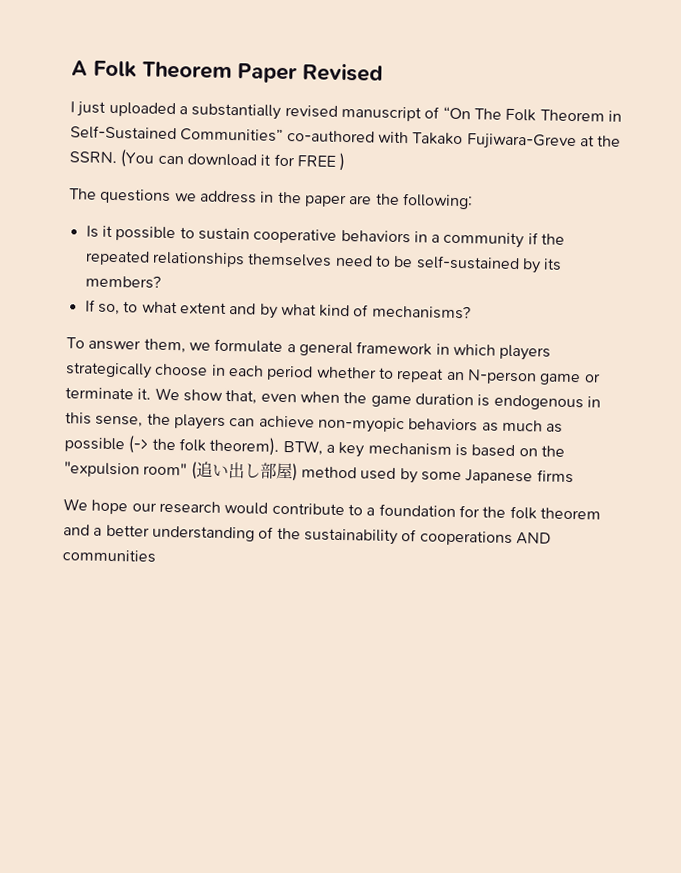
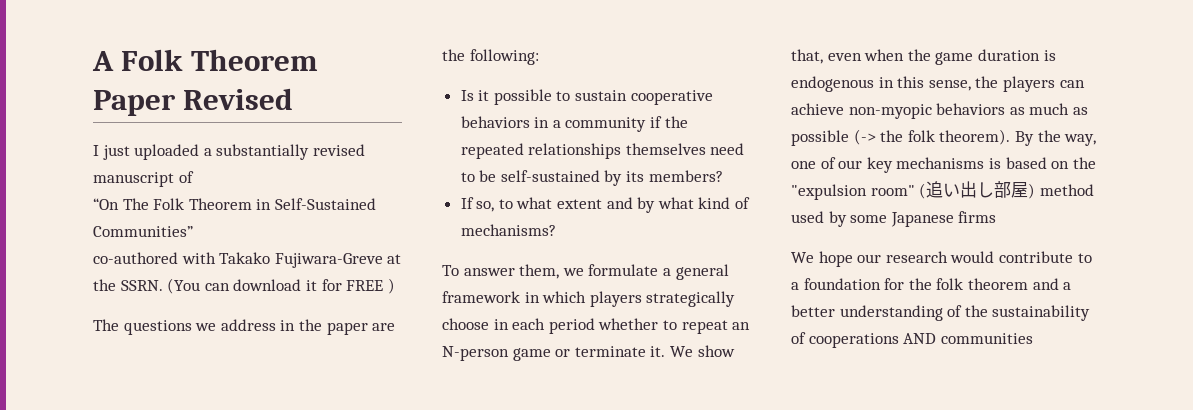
- I just uploaded a substantially revised manuscript of “On The Folk Theorem in Self-Sustained Communities” co-authored with Takako Fujiwara-Greve at the SSRN.
+ I just uploaded a substantially revised manuscript of
+ “On The Folk Theorem in Self-Sustained Communities”
+ co-authored with Takako Fujiwara-Greve at the SSRN.
- BTW, a key mechanism is based on the "expulsion room" (追い出し部屋) method used by some Japanese firms
+ By the way, one of our key mechanisms is based on the "expulsion room" (追い出し部屋) method used by some Japanese firms

